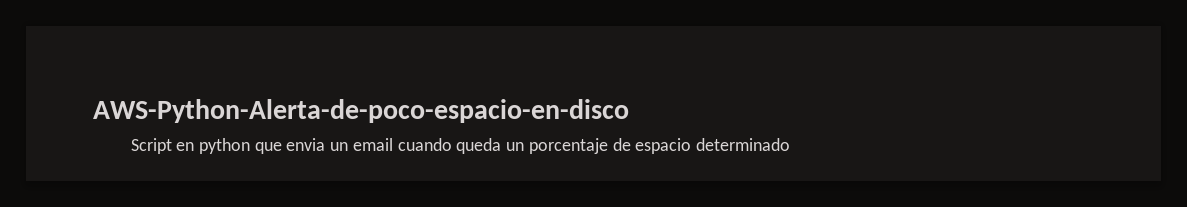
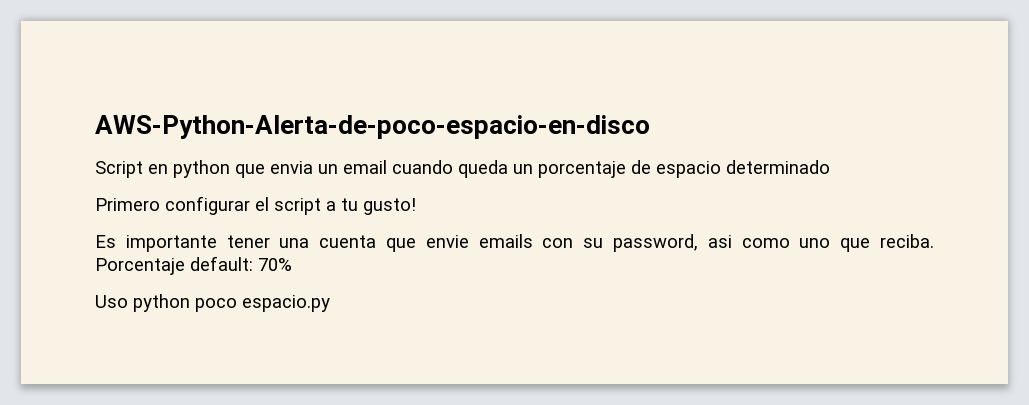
+ Primero configurar el script a tu gusto!
+ Es importante tener una cuenta que envie emails con su password, asi como uno que reciba. Porcentaje default: 70%
+ Uso python poco espacio.py

